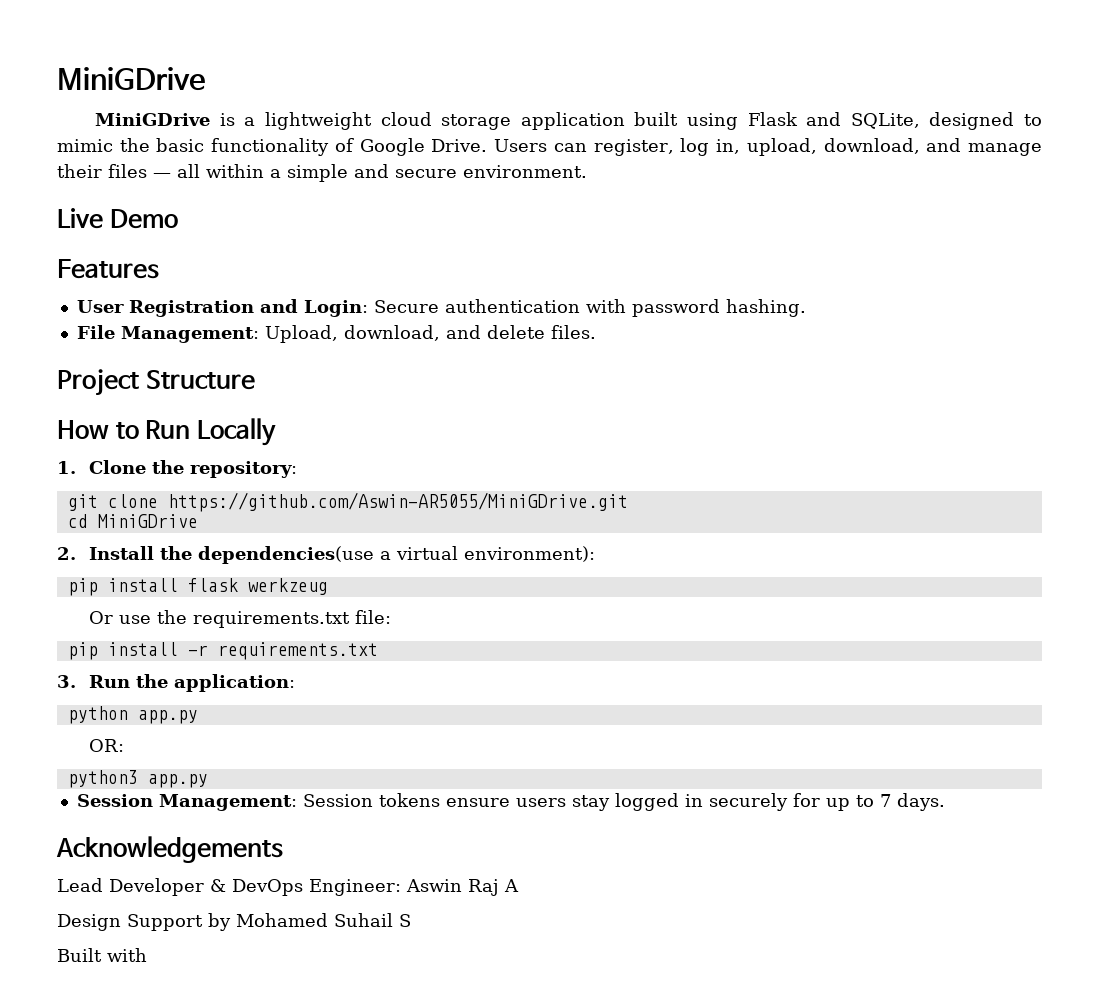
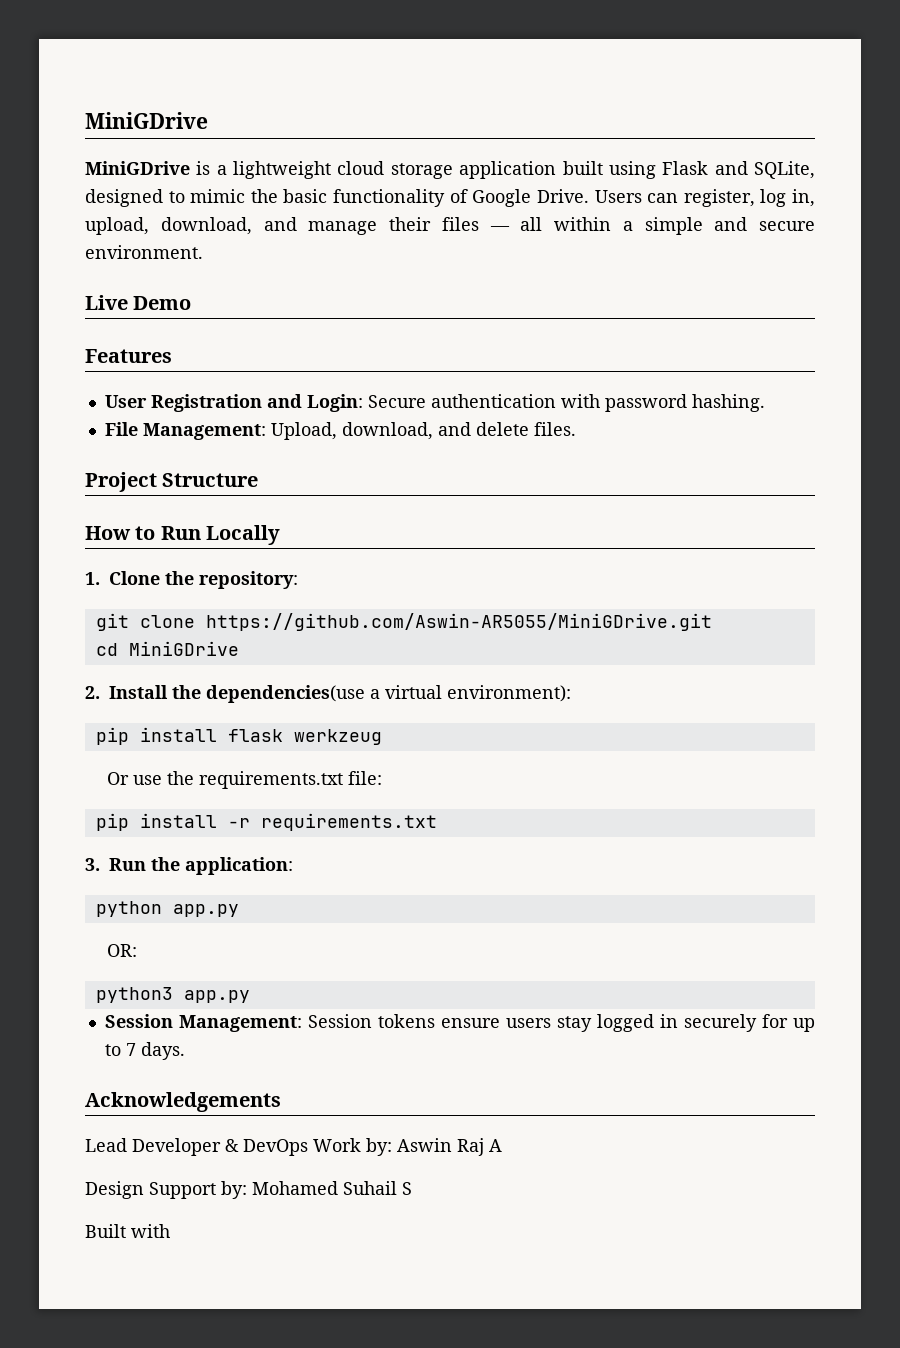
- Lead Developer & DevOps Engineer: Aswin Raj A
+ Lead Developer & DevOps Work by: Aswin Raj A
- Design Support by Mohamed Suhail S
+ Design Support by: Mohamed Suhail S

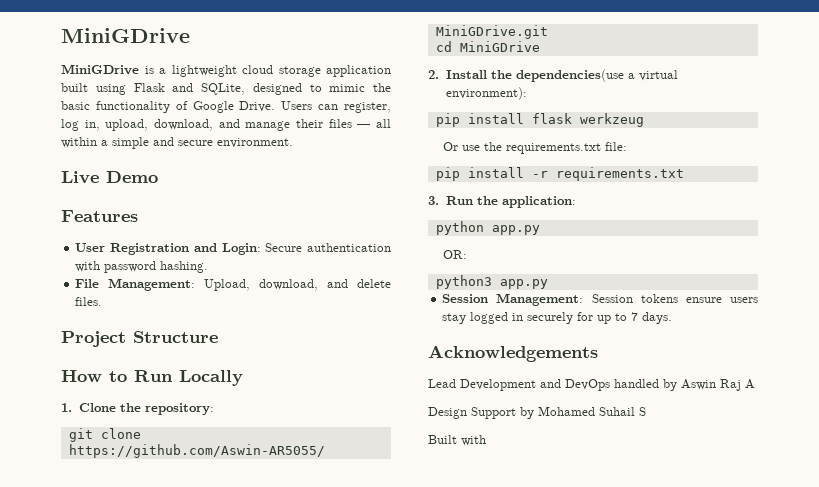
- Lead Developer & DevOps Work by: Aswin Raj A
+ Lead Development and DevOps handled by Aswin Raj A
- Design Support by: Mohamed Suhail S
+ Design Support by Mohamed Suhail S

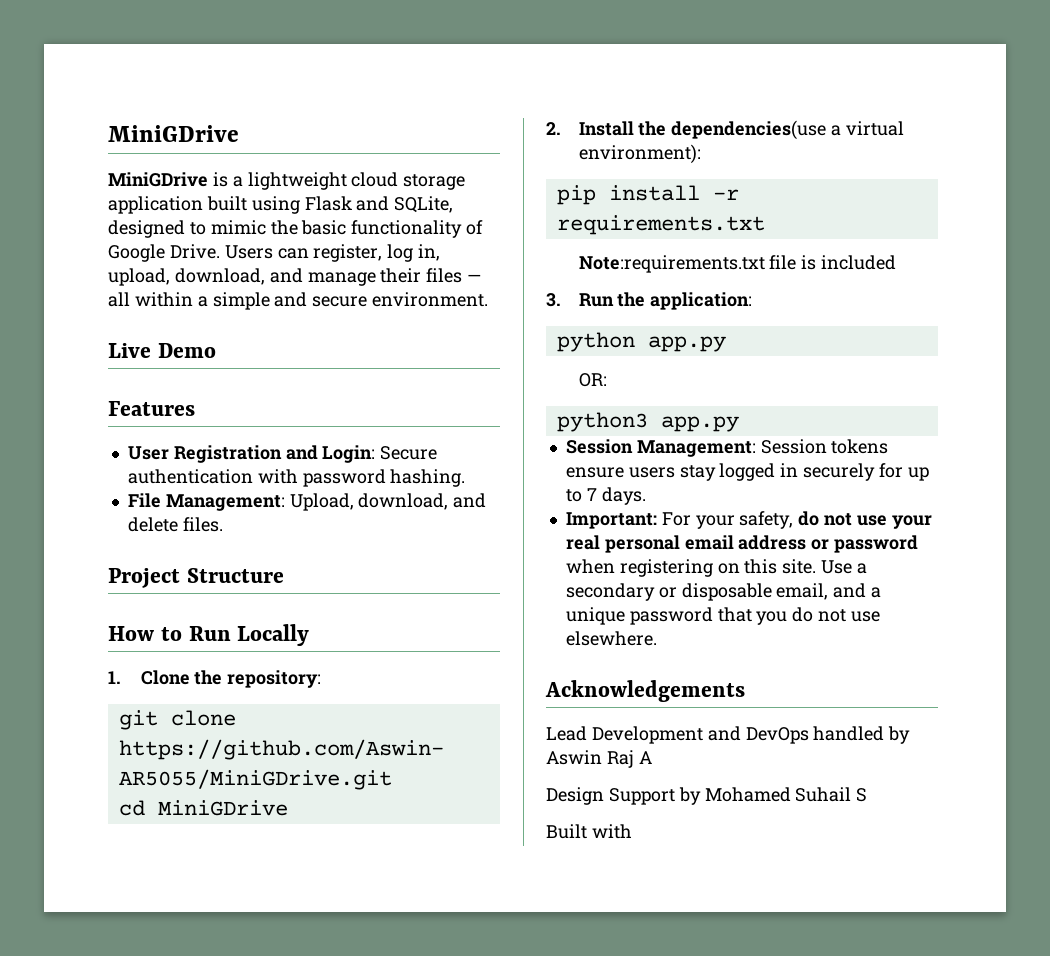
- pip install flask werkzeug
- Or use the requirements.txt file:
+ Note:requirements.txt file is included
+ Important: For your safety, do not use your real personal email address or password when registering on this site. Use a secondary or disposable email, and a unique password that you do not use elsewhere.

